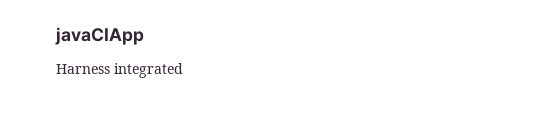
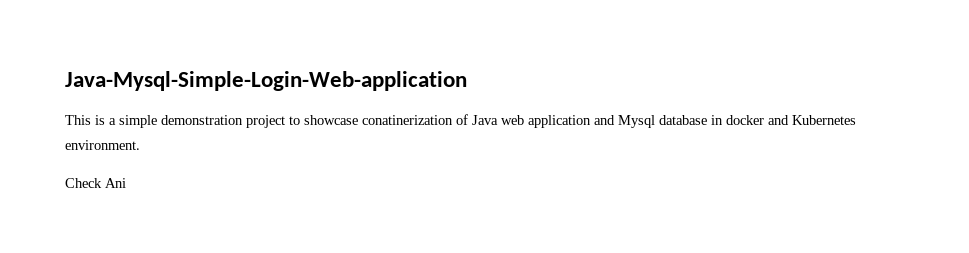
- javaCIApp
- Harness integrated
+ Java-Mysql-Simple-Login-Web-application
+ This is a simple demonstration project to showcase conatinerization of Java web application and Mysql database in docker and Kubernetes environment.
+ Check Ani

